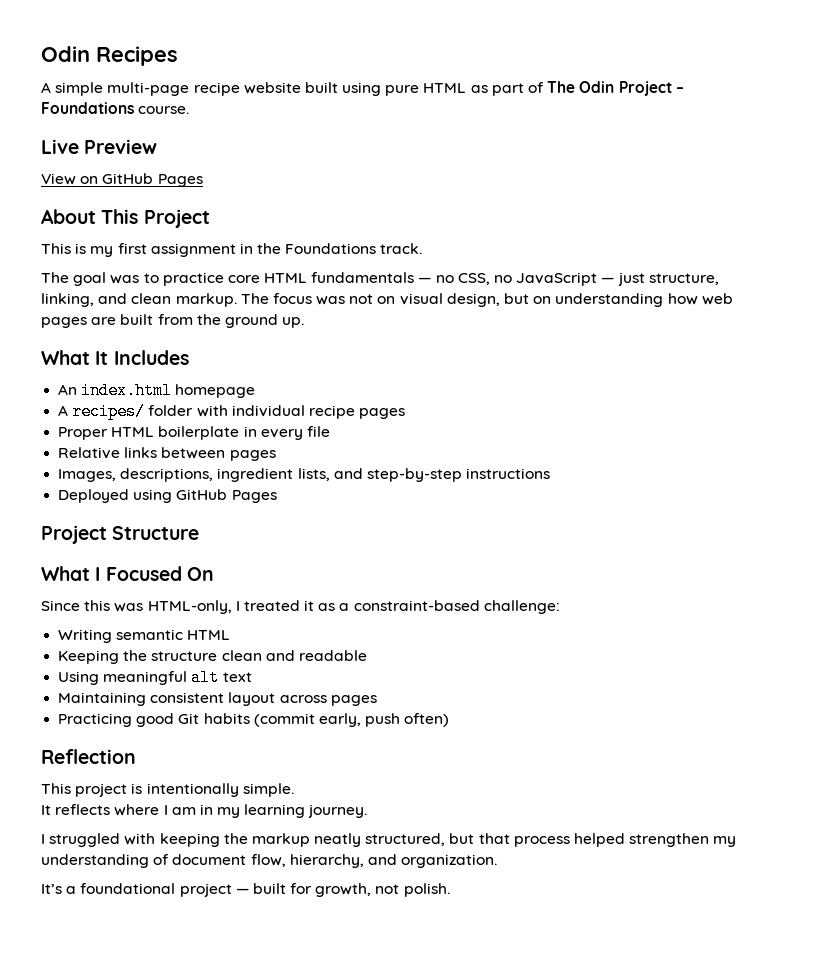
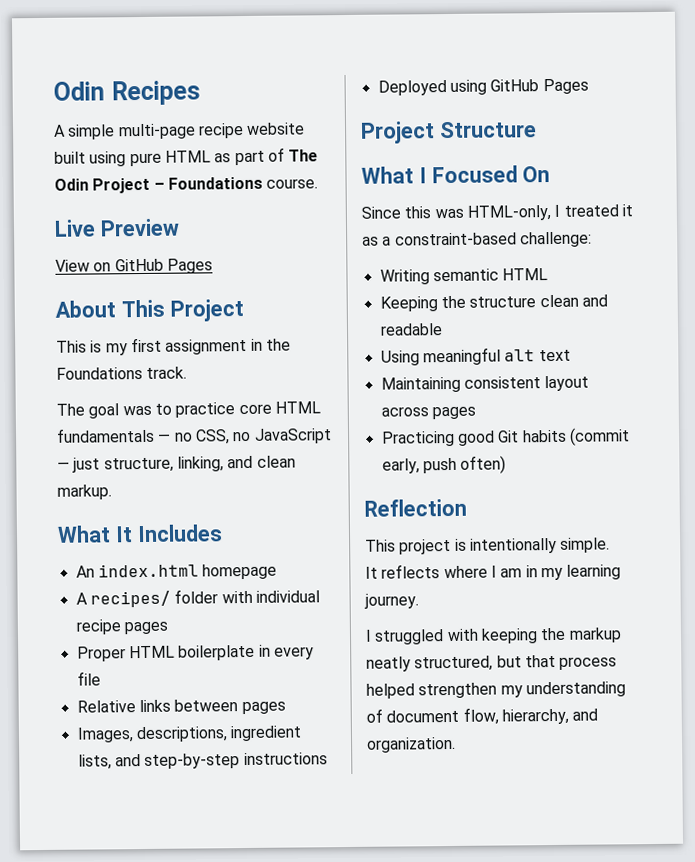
- The focus was not on visual design, but on understanding how web pages are built from the ground up.
- It’s a foundational project — built for growth, not polish.

